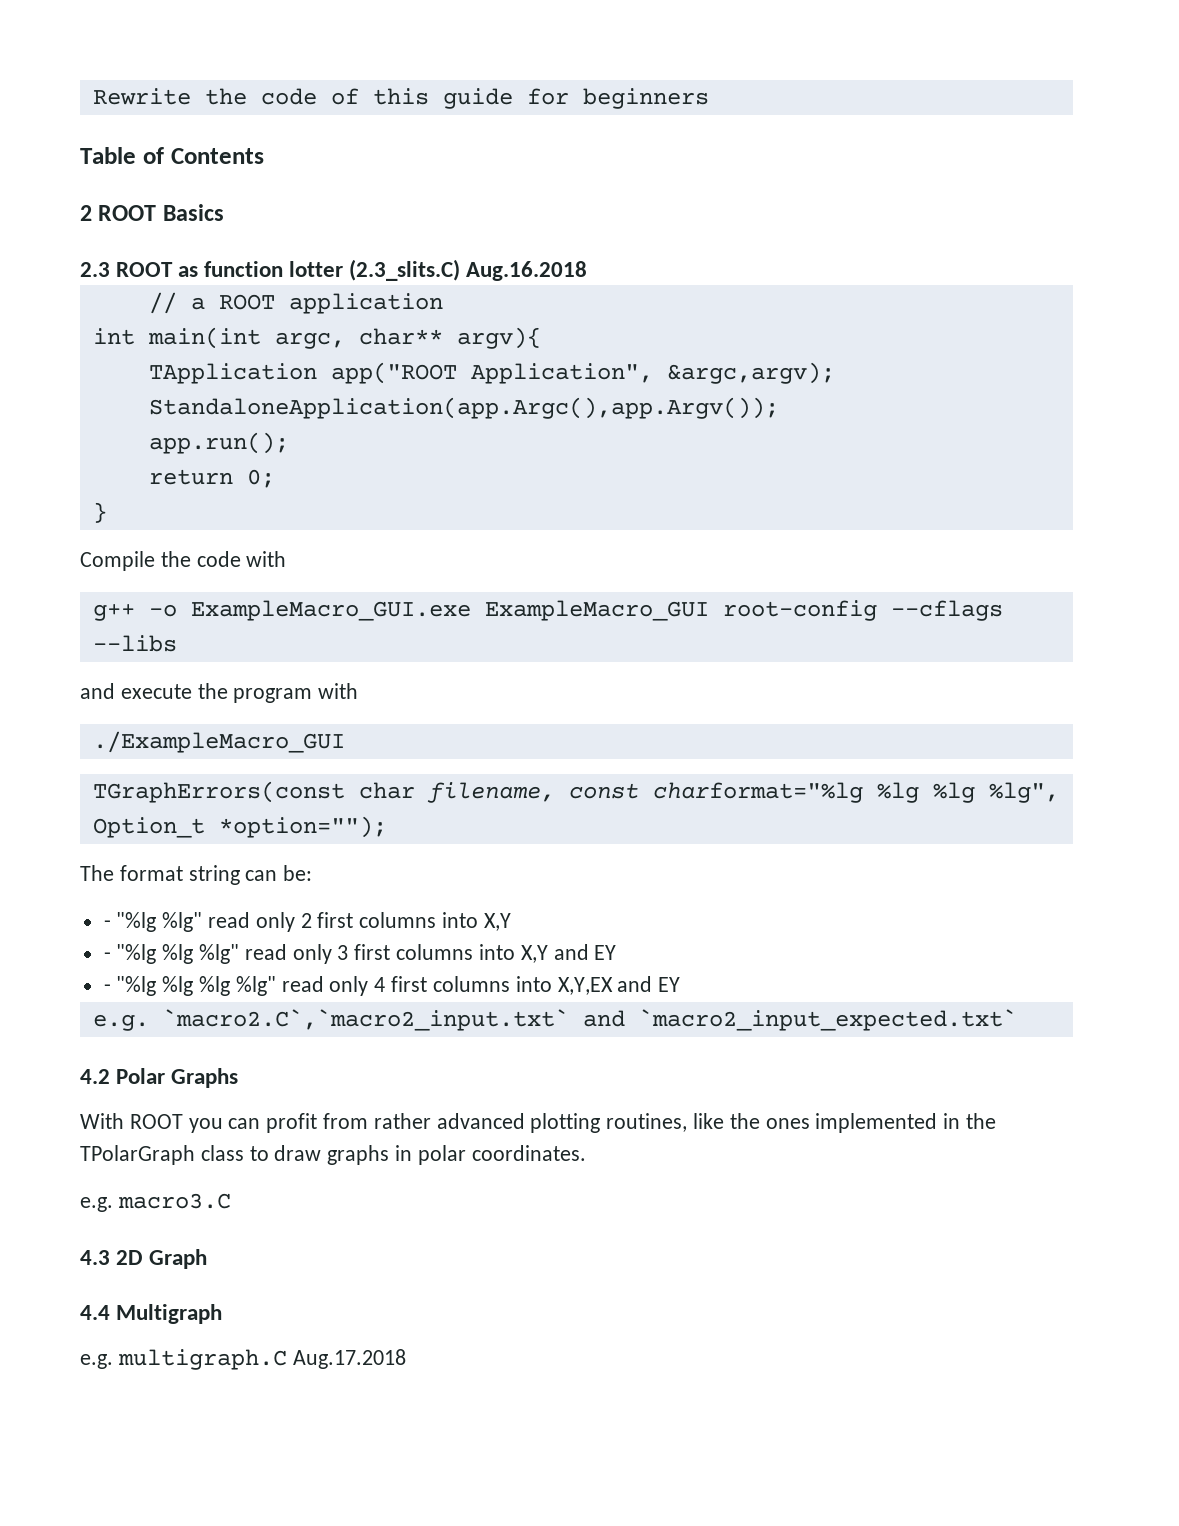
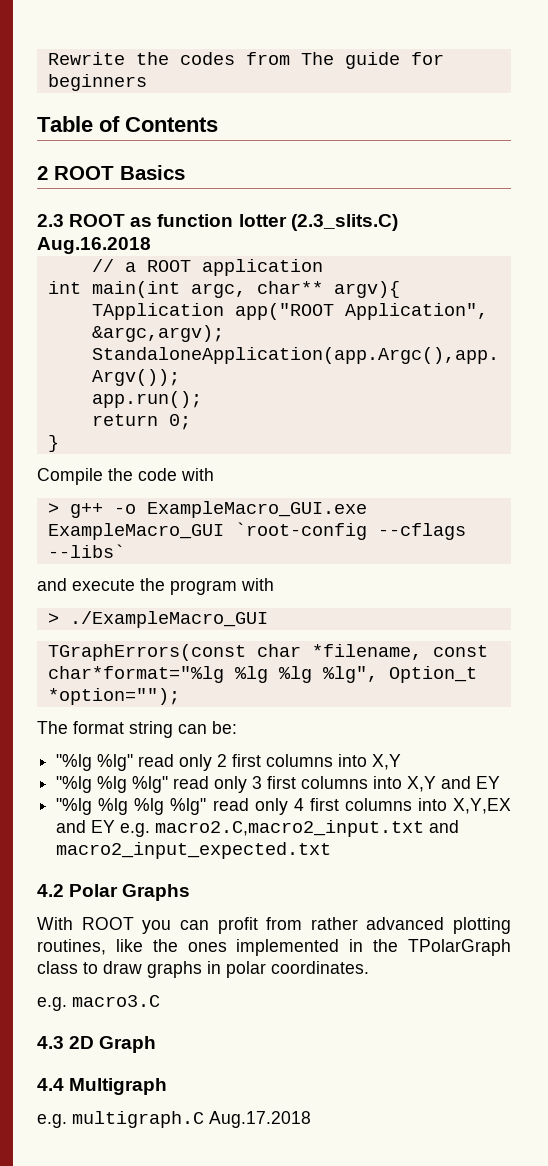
- Rewrite the code of this guide for beginners
+ Rewrite the codes from The guide for beginners
- g++ -o ExampleMacro_GUI.exe ExampleMacro_GUI root-config --cflags --libs
+ > g++ -o ExampleMacro_GUI.exe ExampleMacro_GUI `root-config --cflags --libs`
- ./ExampleMacro_GUI
+ > ./ExampleMacro_GUI
- TGraphErrors(const char filename, const charformat="%lg %lg %lg %lg", Option_t *option="");
+ TGraphErrors(const char *filename, const char*format="%lg %lg %lg %lg", Option_t *option="");
- - "%lg %lg" read only 2 first columns into X,Y
+ "%lg %lg" read only 2 first columns into X,Y
- - "%lg %lg %lg" read only 3 first columns into X,Y and EY
+ "%lg %lg %lg" read only 3 first columns into X,Y and EY
- - "%lg %lg %lg %lg" read only 4 first columns into X,Y,EX and EY
- e.g. `macro2.C`,`macro2_input.txt` and `macro2_input_expected.txt`
+ "%lg %lg %lg %lg" read only 4 first columns into X,Y,EX and EY e.g. macro2.C,macro2_input.txt and macro2_input_expected.txt

